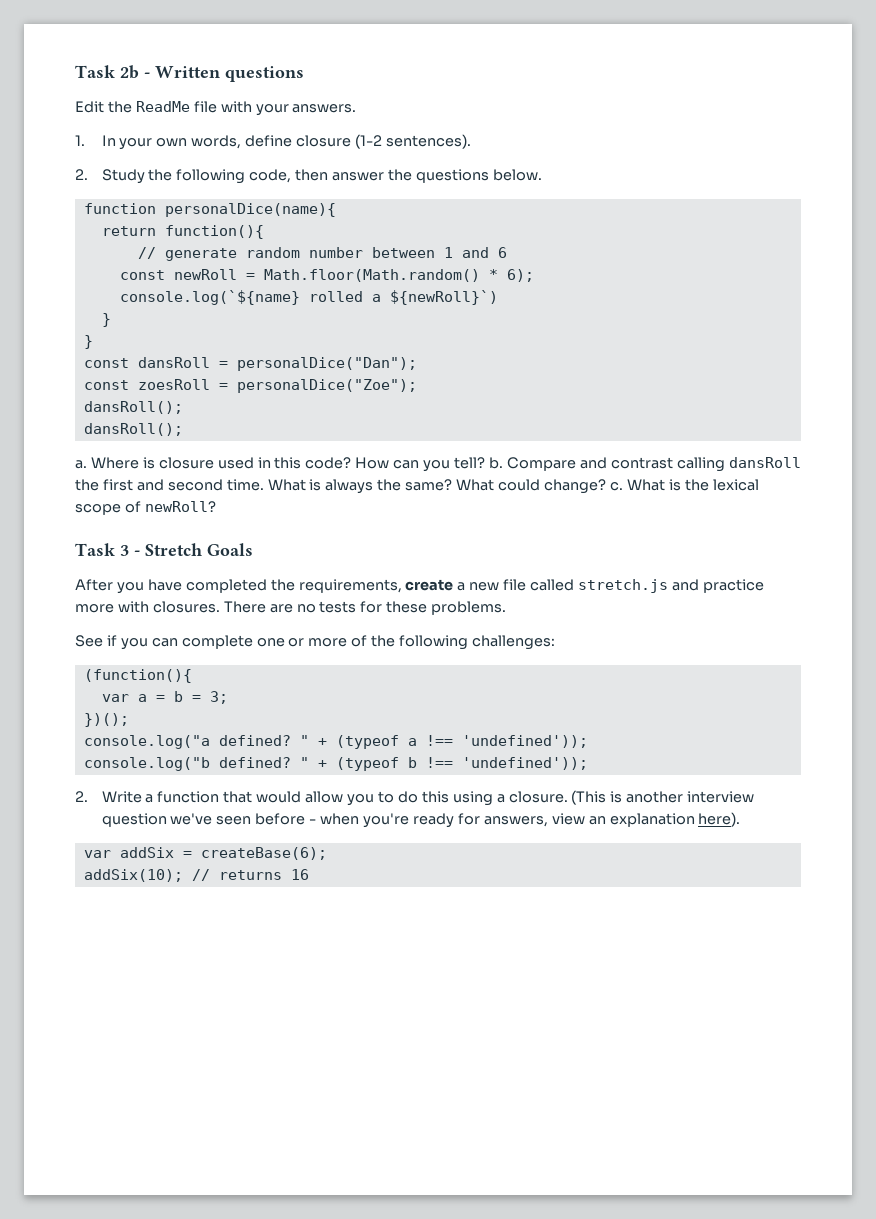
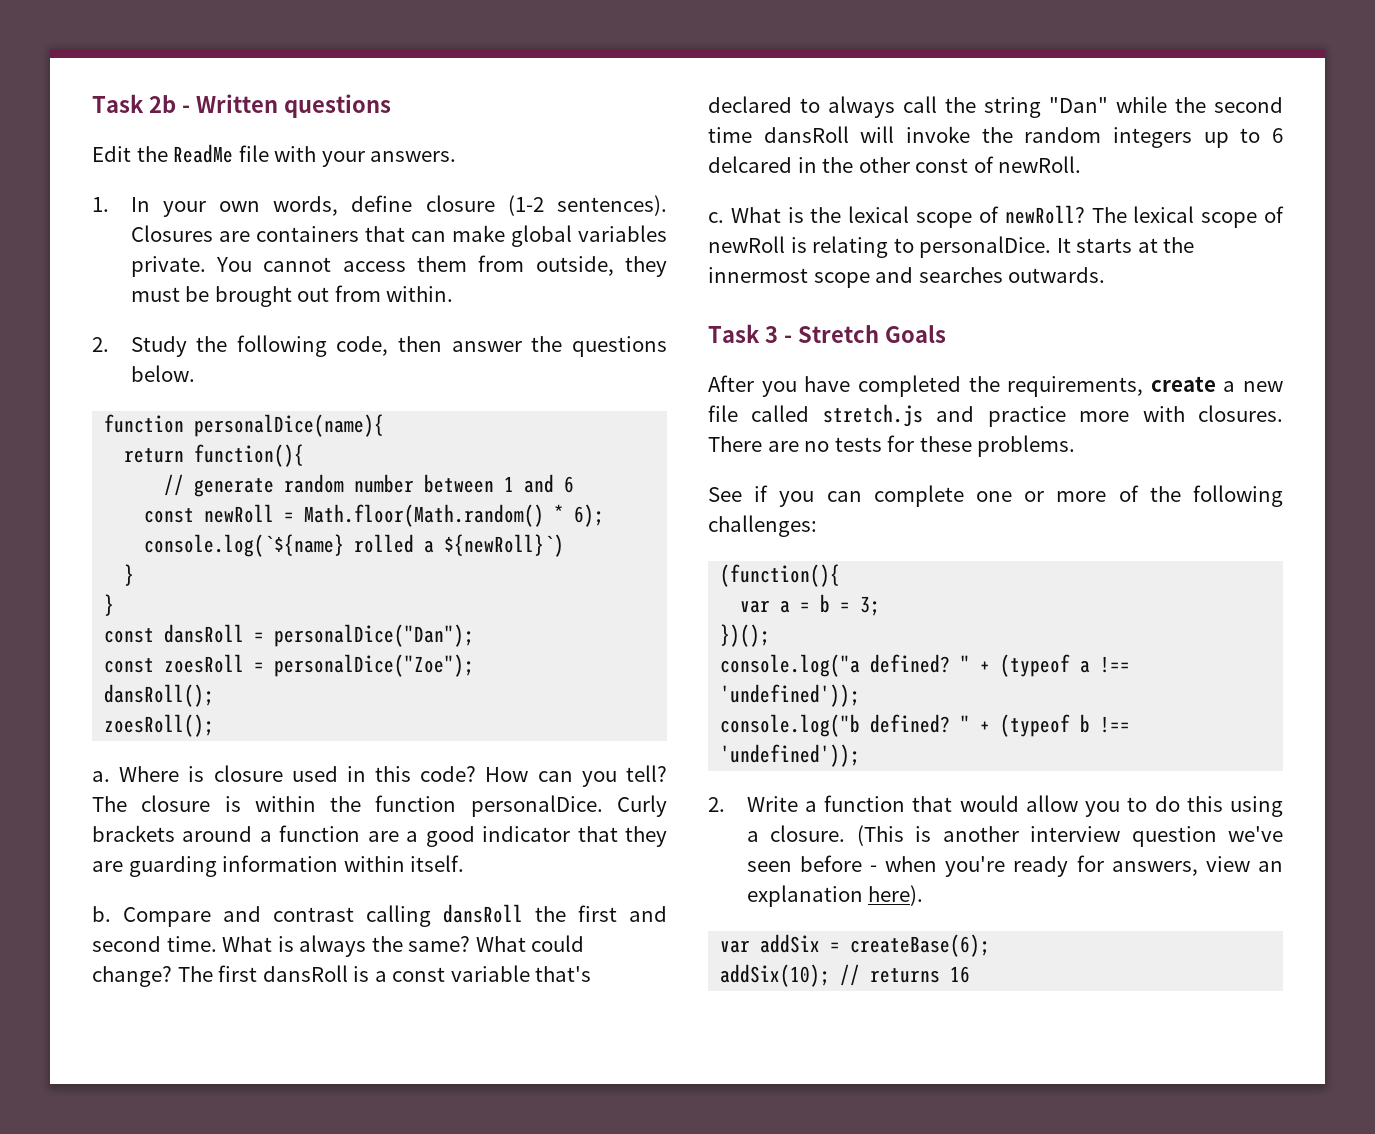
+ Closures are containers that can make global variables private. You cannot access them from outside, they must be brought out from within.
  const zoesRoll = personalDice("Zoe");
  dansRoll();
- dansRoll();
+ zoesRoll();
- How can you tell? b.
+ How can you tell? The closure is within the function personalDice. Curly brackets around a function are a good indicator that they are guarding information within itself.
+ b.
- What could change? c.
+ What could change? The first dansRoll is a const variable that's declared to always call the string "Dan" while the second time dansRoll will invoke the random integers up to 6 delcared in the other const of newRoll.
+ c.
+ The lexical scope of newRoll is relating to personalDice. It starts at the innermost scope and searches outwards.

